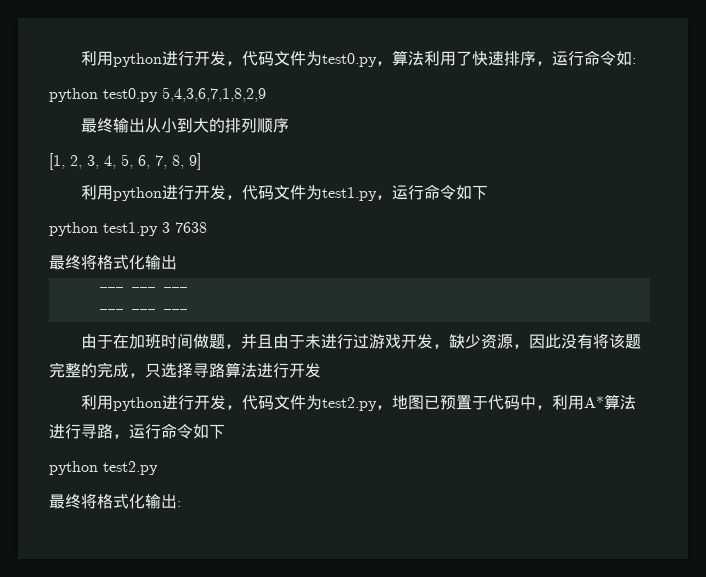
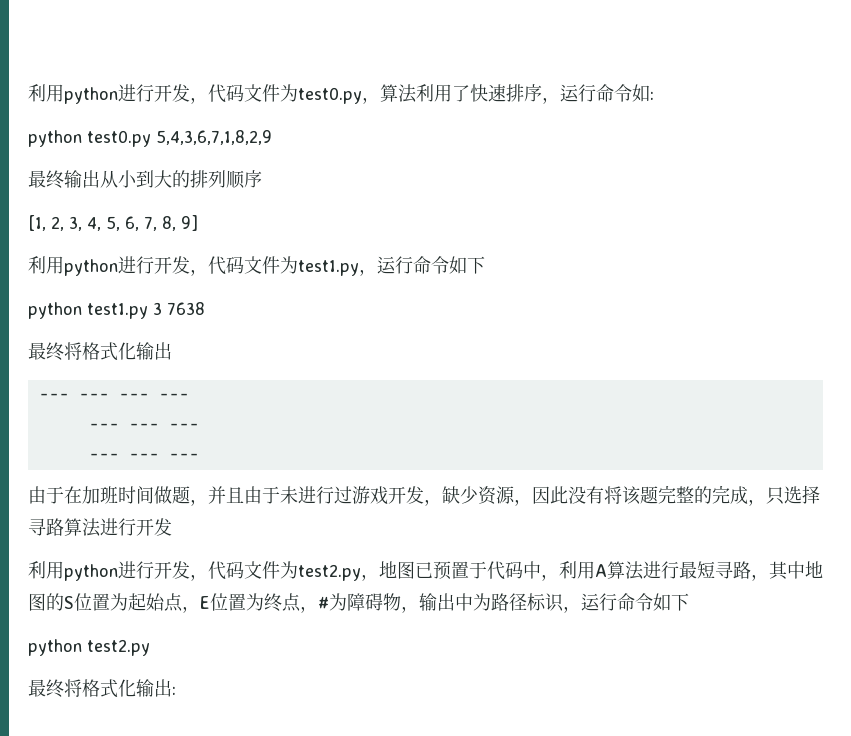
+ --- --- --- ---
- 利用python进行开发，代码文件为test2.py，地图已预置于代码中，利用A*算法进行寻路，运行命令如下
+ 利用python进行开发，代码文件为test2.py，地图已预置于代码中，利用A算法进行最短寻路，其中地图的S位置为起始点，E位置为终点，#为障碍物，输出中为路径标识，运行命令如下

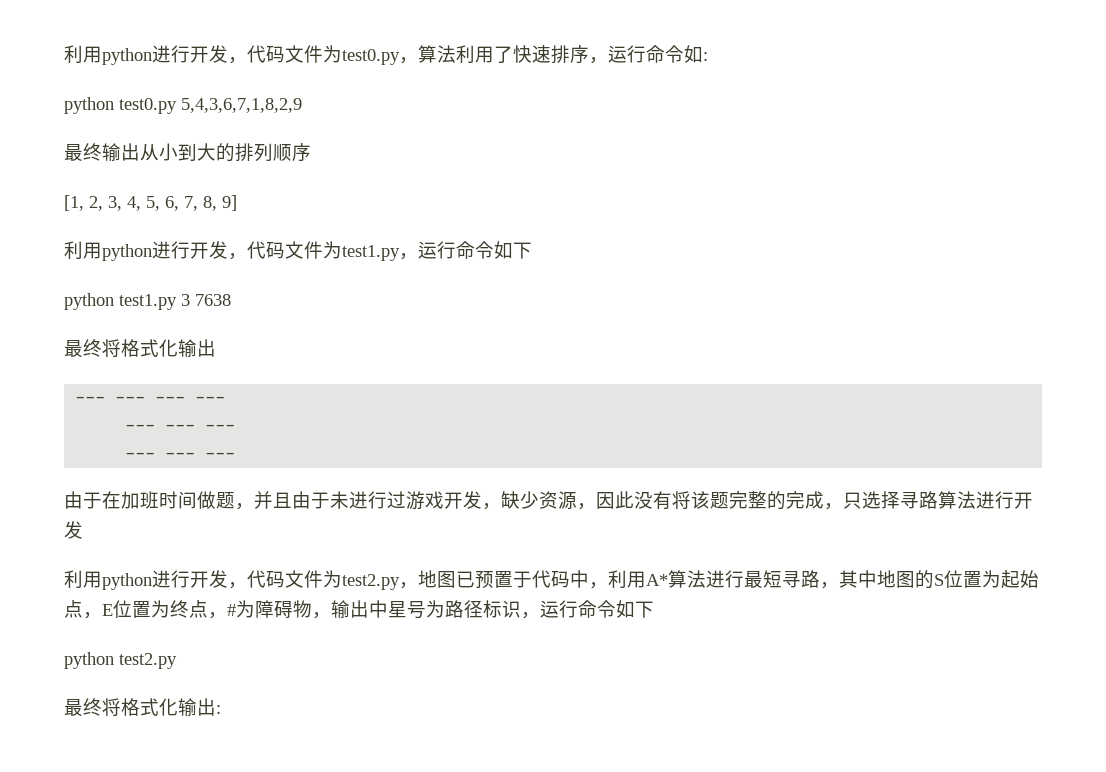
- 利用python进行开发，代码文件为test2.py，地图已预置于代码中，利用A算法进行最短寻路，其中地图的S位置为起始点，E位置为终点，#为障碍物，输出中为路径标识，运行命令如下
+ 利用python进行开发，代码文件为test2.py，地图已预置于代码中，利用A*算法进行最短寻路，其中地图的S位置为起始点，E位置为终点，#为障碍物，输出中星号为路径标识，运行命令如下

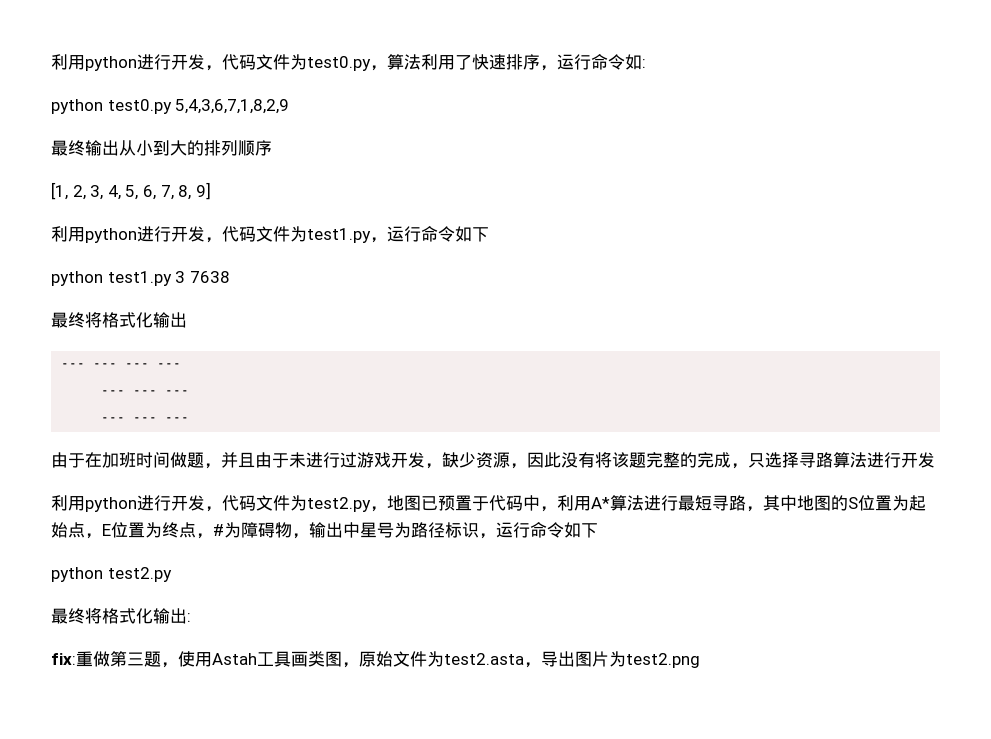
+ fix:重做第三题，使用Astah工具画类图，原始文件为test2.asta，导出图片为test2.png

